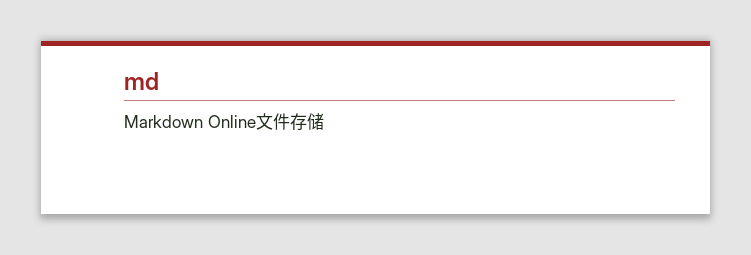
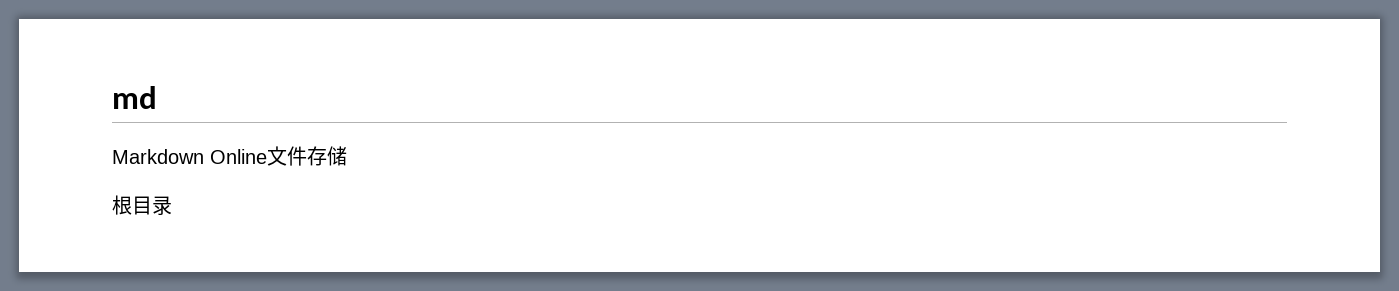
+ 根目录

